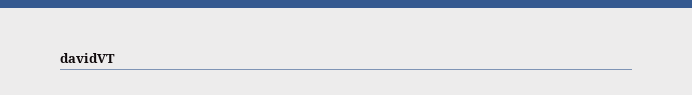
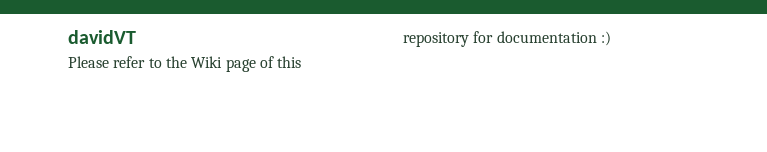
+ Please refer to the Wiki page of this repository for documentation :)

